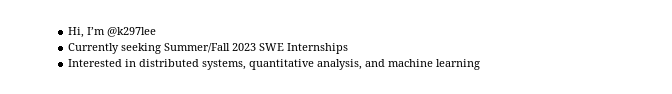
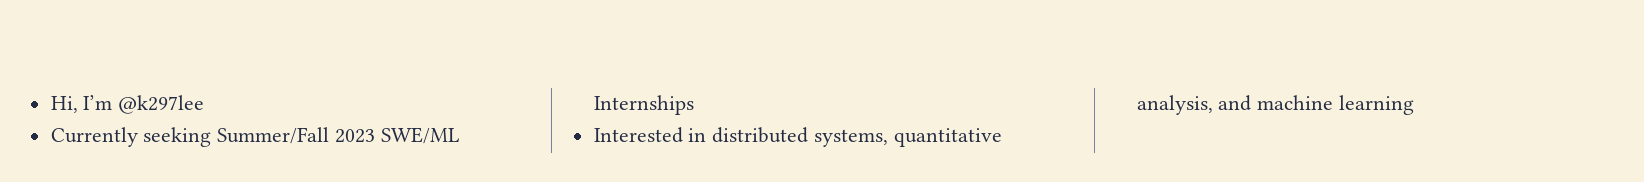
- Currently seeking Summer/Fall 2023 SWE Internships
+ Currently seeking Summer/Fall 2023 SWE/ML Internships

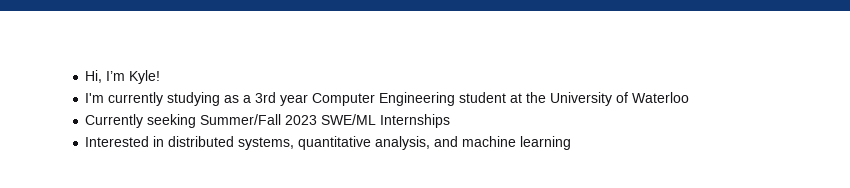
- Hi, I’m @k297lee
+ Hi, I’m Kyle!
+ I'm currently studying as a 3rd year Computer Engineering student at the University of Waterloo

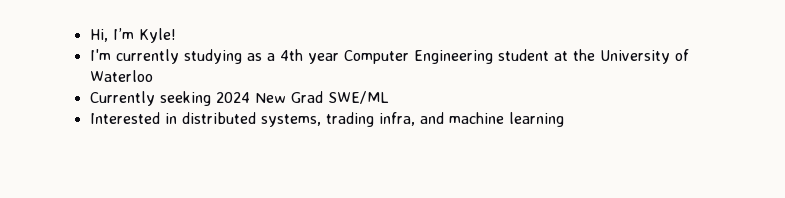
- I'm currently studying as a 3rd year Computer Engineering student at the University of Waterloo
+ I'm currently studying as a 4th year Computer Engineering student at the University of Waterloo
- Currently seeking Summer/Fall 2023 SWE/ML Internships
+ Currently seeking 2024 New Grad SWE/ML
- Interested in distributed systems, quantitative analysis, and machine learning
+ Interested in distributed systems, trading infra, and machine learning

